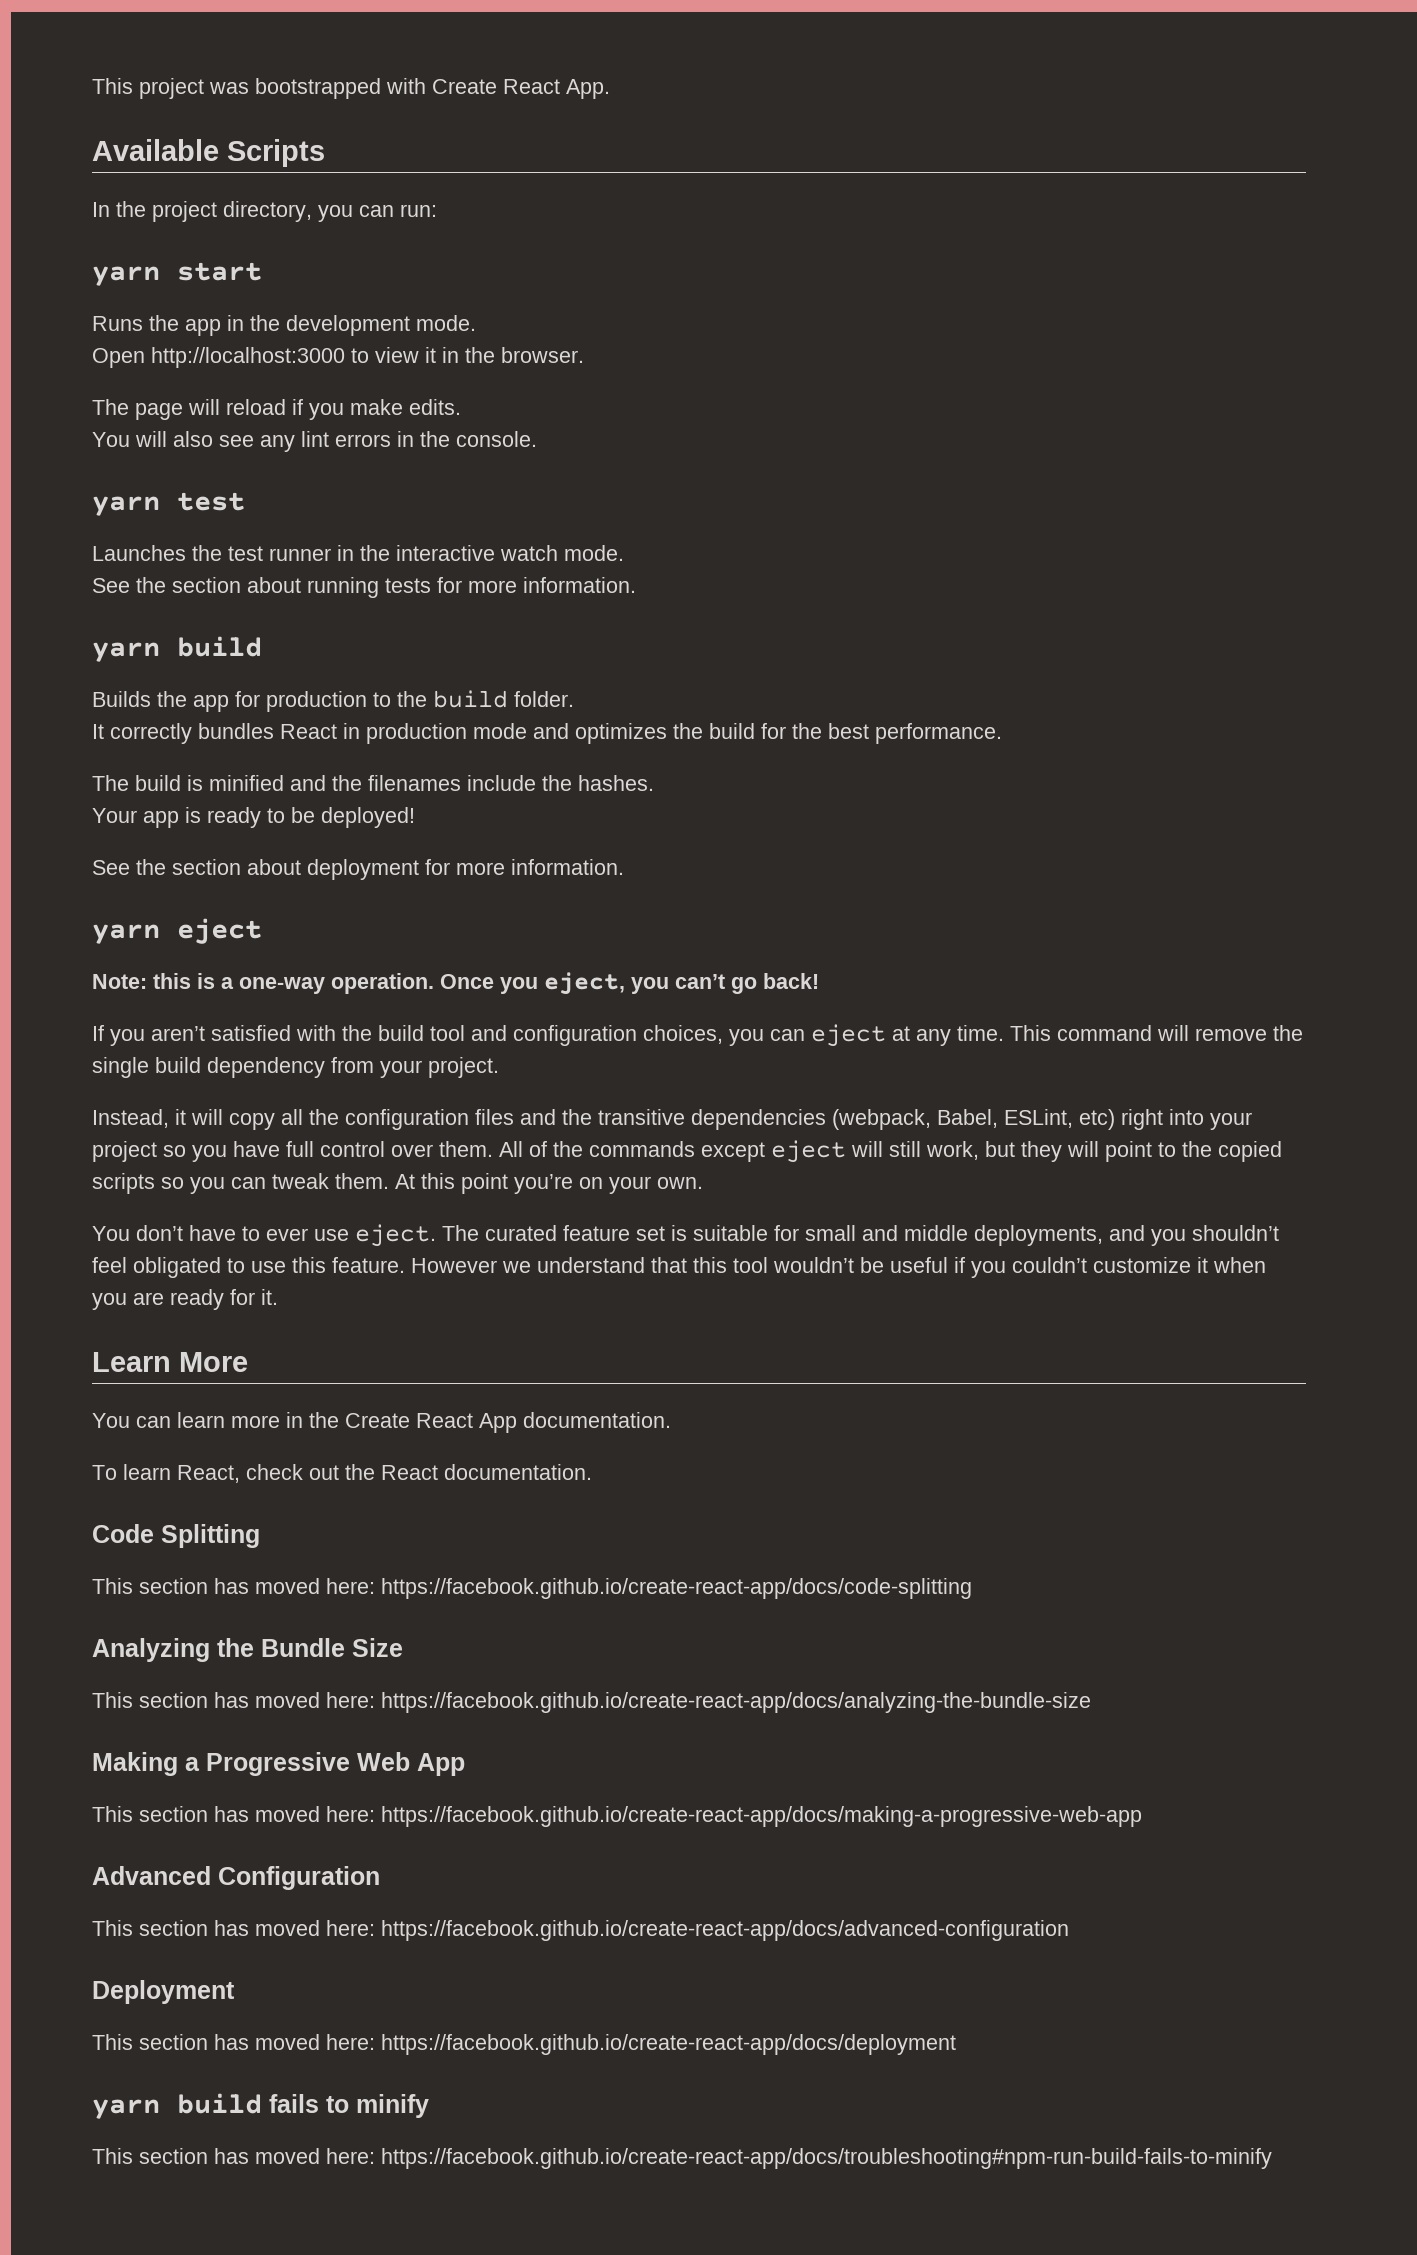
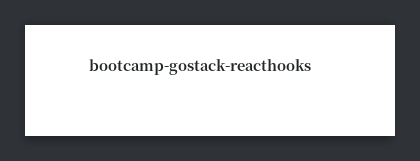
- This project was bootstrapped with Create React App.
- Available Scripts
- In the project directory, you can run:
- yarn start
- Runs the app in the development mode.
- Open http://localhost:3000 to view it in the browser.
- The page will reload if you make edits.
- You will also see any lint errors in the console.
- yarn test
- Launches the test runner in the interactive watch mode.
- See the section about running tests for more information.
- yarn build
- Builds the app for production to the build folder.
- It correctly bundles React in production mode and optimizes the build for the best performance.
- The build is minified and the filenames include the hashes.
- Your app is ready to be deployed!
- See the section about deployment for more information.
- yarn eject
- Note: this is a one-way operation. Once you eject, you can’t go back!
- If you aren’t satisfied with the build tool and configuration choices, you can eject at any time. This command will remove the single build dependency from your project.
- Instead, it will copy all the configuration files and the transitive dependencies (webpack, Babel, ESLint, etc) right into your project so you have full control over them. All of the commands except eject will still work, but they will point to the copied scripts so you can tweak them. At this point you’re on your own.
- You don’t have to ever use eject. The curated feature set is suitable for small and middle deployments, and you shouldn’t feel obligated to use this feature. However we understand that this tool wouldn’t be useful if you couldn’t customize it when you are ready for it.
- Learn More
- You can learn more in the Create React App documentation.
- To learn React, check out the React documentation.
- Code Splitting
- This section has moved here: https://facebook.github.io/create-react-app/docs/code-splitting
- Analyzing the Bundle Size
- This section has moved here: https://facebook.github.io/create-react-app/docs/analyzing-the-bundle-size
- Making a Progressive Web App
- This section has moved here: https://facebook.github.io/create-react-app/docs/making-a-progressive-web-app
- Advanced Configuration
- This section has moved here: https://facebook.github.io/create-react-app/docs/advanced-configuration
- Deployment
- This section has moved here: https://facebook.github.io/create-react-app/docs/deployment
- yarn build fails to minify
- This section has moved here: https://facebook.github.io/create-react-app/docs/troubleshooting#npm-run-build-fails-to-minify
+ bootcamp-gostack-reacthooks

